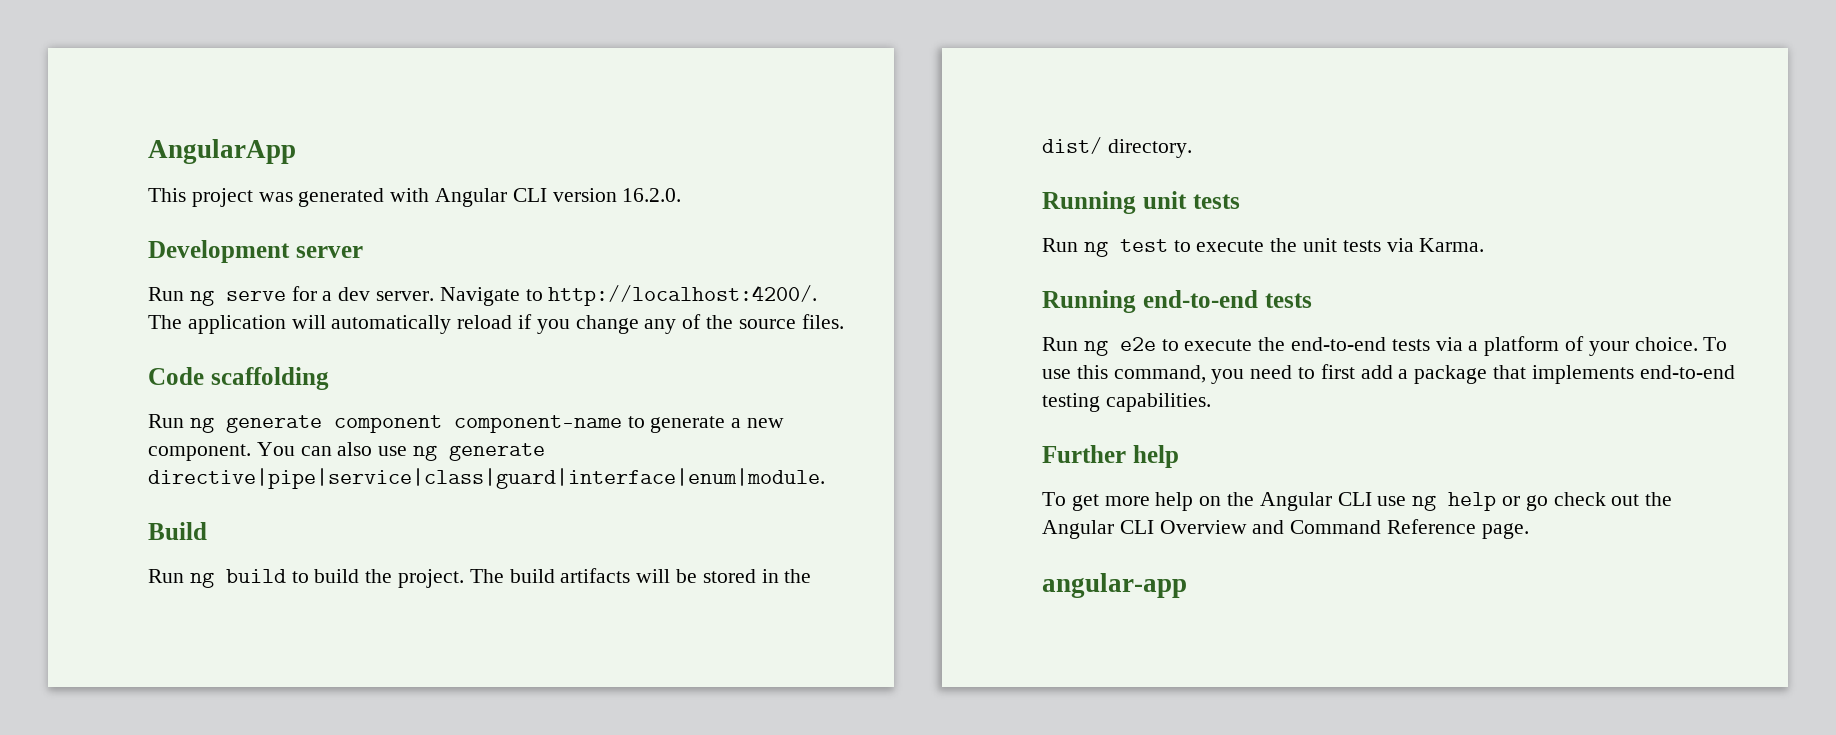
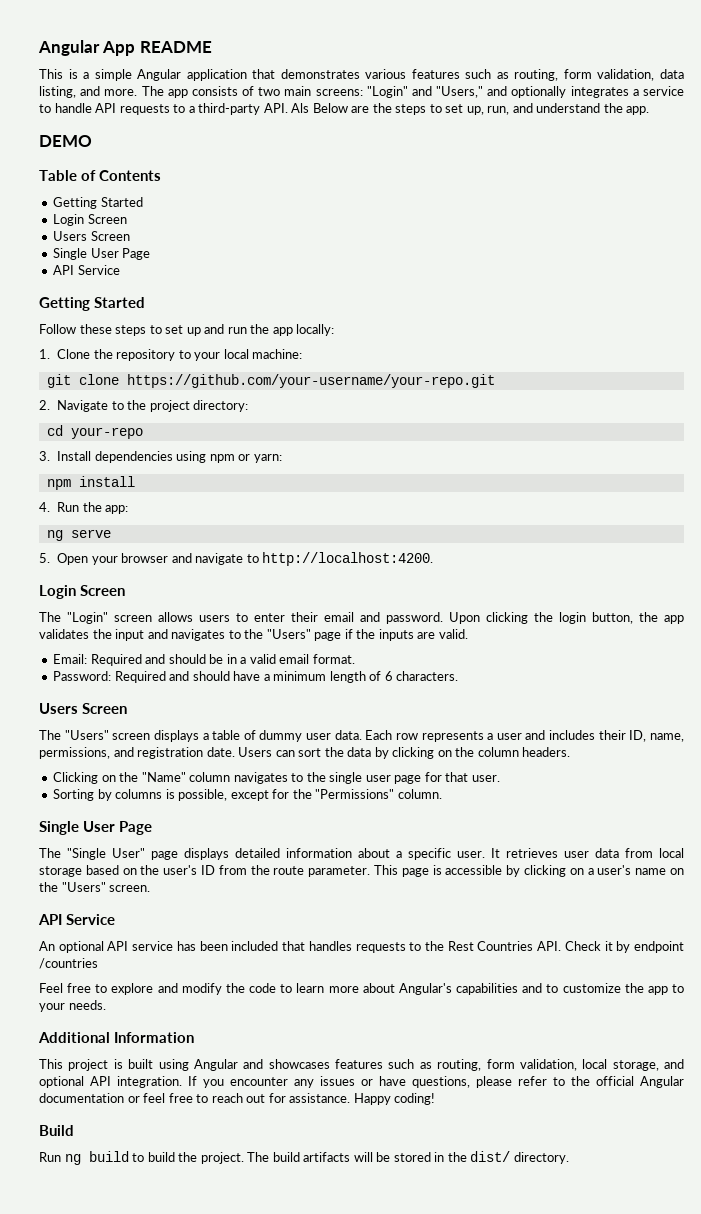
- AngularApp
- This project was generated with Angular CLI version 16.2.0.
- Development server
- Run ng serve for a dev server. Navigate to http://localhost:4200/. The application will automatically reload if you change any of the source files.
- Code scaffolding
- Run ng generate component component-name to generate a new component. You can also use ng generate directive|pipe|service|class|guard|interface|enum|module.
+ Angular App README
+ This is a simple Angular application that demonstrates various features such as routing, form validation, data listing, and more. The app consists of two main screens: "Login" and "Users," and optionally integrates a service to handle API requests to a third-party API. Als Below are the steps to set up, run, and understand the app.
+ DEMO
+ Table of Contents
+ Getting Started
+ Login Screen
+ Users Screen
+ Single User Page
+ API Service
+ Getting Started
+ Follow these steps to set up and run the app locally:
+ 1. Clone the repository to your local machine:
+ git clone https://github.com/your-username/your-repo.git
+ 2. Navigate to the project directory:
+ cd your-repo
+ 3. Install dependencies using npm or yarn:
+ npm install
+ 4. Run the app:
+ ng serve
+ 5. Open your browser and navigate to http://localhost:4200.
+ Login Screen
+ The "Login" screen allows users to enter their email and password. Upon clicking the login button, the app validates the input and navigates to the "Users" page if the inputs are valid.
+ Email: Required and should be in a valid email format.
+ Password: Required and should have a minimum length of 6 characters.
+ Users Screen
+ The "Users" screen displays a table of dummy user data. Each row represents a user and includes their ID, name, permissions, and registration date. Users can sort the data by clicking on the column headers.
+ Clicking on the "Name" column navigates to the single user page for that user.
+ Sorting by columns is possible, except for the "Permissions" column.
+ Single User Page
+ The "Single User" page displays detailed information about a specific user. It retrieves user data from local storage based on the user's ID from the route parameter. This page is accessible by clicking on a user's name on the "Users" screen.
+ API Service
+ An optional API service has been included that handles requests to the Rest Countries API. Check it by endpoint /countries
+ Feel free to explore and modify the code to learn more about Angular's capabilities and to customize the app to your needs.
+ Additional Information
+ This project is built using Angular and showcases features such as routing, form validation, local storage, and optional API integration. If you encounter any issues or have questions, please refer to the official Angular documentation or feel free to reach out for assistance. Happy coding!
- Running unit tests
- Run ng test to execute the unit tests via Karma.
- Running end-to-end tests
- Run ng e2e to execute the end-to-end tests via a platform of your choice. To use this command, you need to first add a package that implements end-to-end testing capabilities.
- Further help
- To get more help on the Angular CLI use ng help or go check out the Angular CLI Overview and Command Reference page.
- angular-app

